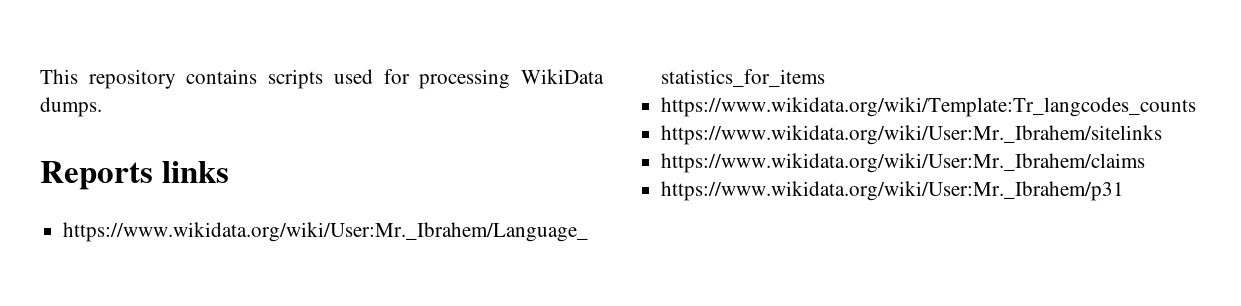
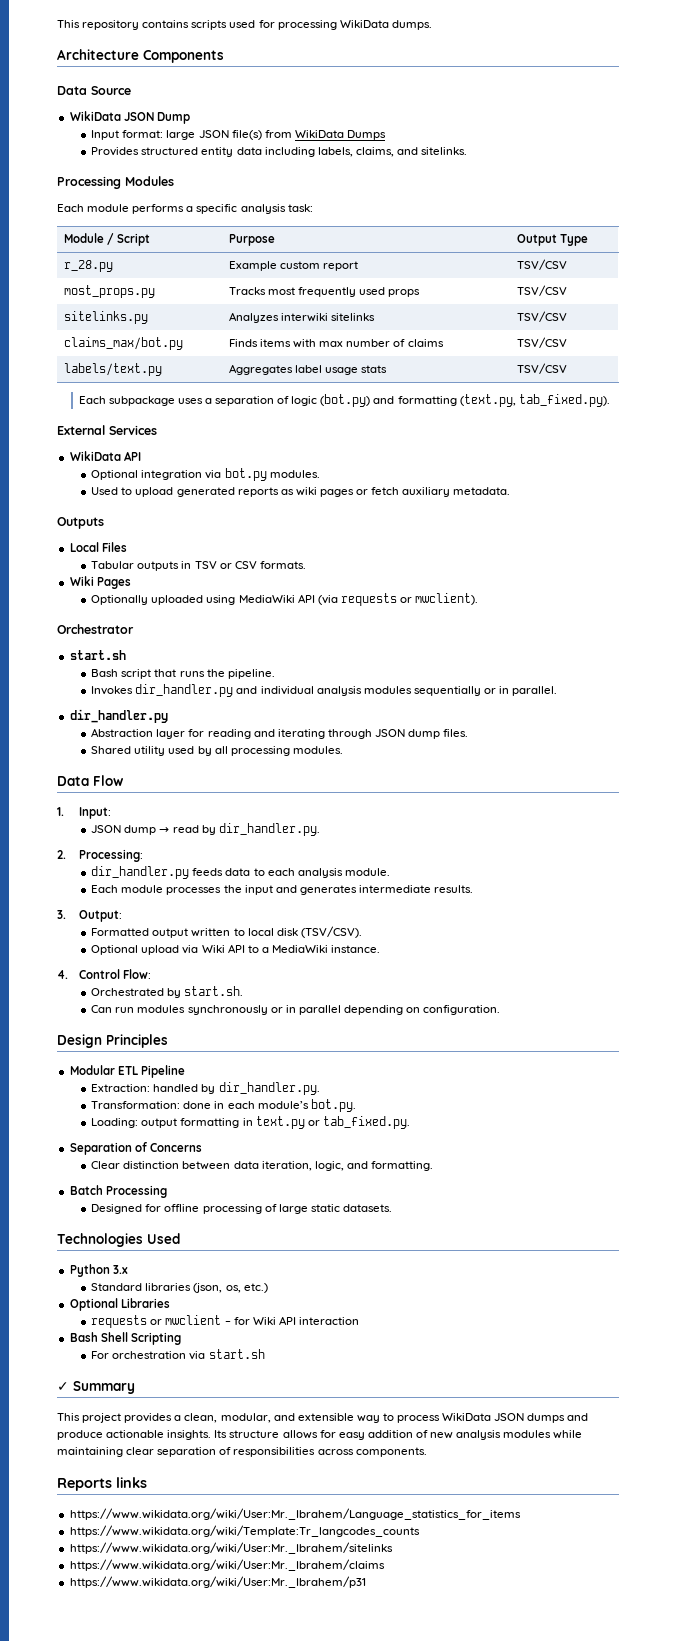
+ Architecture Components
+ Data Source
+ WikiData JSON Dump
+ Input format: large JSON file(s) from WikiData Dumps
+ Provides structured entity data including labels, claims, and sitelinks.
+ Processing Modules
+ Each module performs a specific analysis task:
+ Module / Script | Purpose | Output Type
+ r_28.py | Example custom report | TSV/CSV
+ most_props.py | Tracks most frequently used props | TSV/CSV
+ sitelinks.py | Analyzes interwiki sitelinks | TSV/CSV
+ claims_max/bot.py | Finds items with max number of claims | TSV/CSV
+ labels/text.py | Aggregates label usage stats | TSV/CSV
+ Each subpackage uses a separation of logic (bot.py) and formatting (text.py, tab_fixed.py).
+ External Services
+ WikiData API
+ Optional integration via bot.py modules.
+ Used to upload generated reports as wiki pages or fetch auxiliary metadata.
+ Outputs
+ Local Files
+ Tabular outputs in TSV or CSV formats.
+ Wiki Pages
+ Optionally uploaded using MediaWiki API (via requests or mwclient).
+ Orchestrator
+ start.sh
+ Bash script that runs the pipeline.
+ Invokes dir_handler.py and individual analysis modules sequentially or in parallel.
+ dir_handler.py
+ Abstraction layer for reading and iterating through JSON dump files.
+ Shared utility used by all processing modules.
+ Data Flow
+ 1. Input:
+ JSON dump → read by dir_handler.py.
+ 2. Processing:
+ dir_handler.py feeds data to each analysis module.
+ Each module processes the input and generates intermediate results.
+ 3. Output:
+ Formatted output written to local disk (TSV/CSV).
+ Optional upload via Wiki API to a MediaWiki instance.
+ 4. Control Flow:
+ Orchestrated by start.sh.
+ Can run modules synchronously or in parallel depending on configuration.
+ Design Principles
+ Modular ETL Pipeline
+ Extraction: handled by dir_handler.py.
+ Transformation: done in each module’s bot.py.
+ Loading: output formatting in text.py or tab_fixed.py.
+ Separation of Concerns
+ Clear distinction between data iteration, logic, and formatting.
+ Batch Processing
+ Designed for offline processing of large static datasets.
+ Technologies Used
+ Python 3.x
+ Standard libraries (json, os, etc.)
+ Optional Libraries
+ requests or mwclient – for Wiki API interaction
+ Bash Shell Scripting
+ For orchestration via start.sh
+ ✓ Summary
+ This project provides a clean, modular, and extensible way to process WikiData JSON dumps and produce actionable insights. Its structure allows for easy addition of new analysis modules while maintaining clear separation of responsibilities across components.

